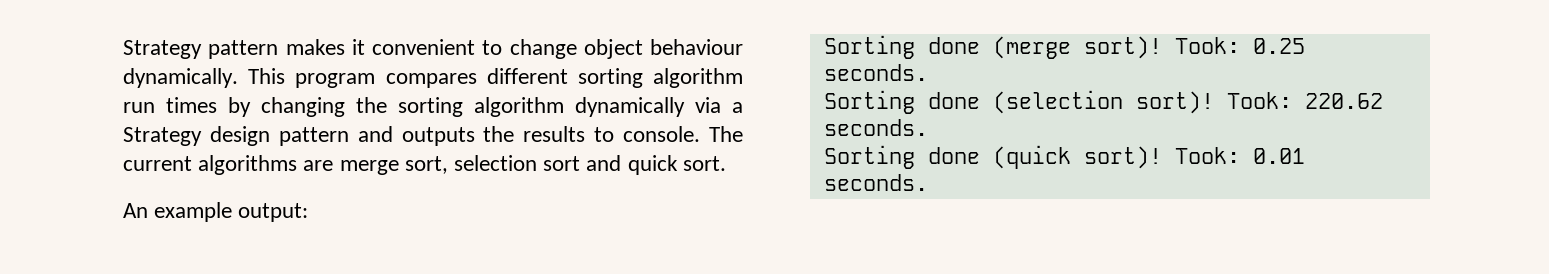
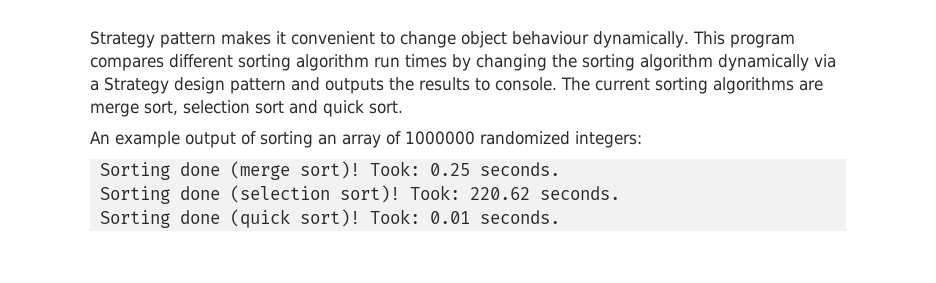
- The current algorithms are merge sort, selection sort and quick sort.
+ The current sorting algorithms are merge sort, selection sort and quick sort.
- An example output:
+ An example output of sorting an array of 1000000 randomized integers:

